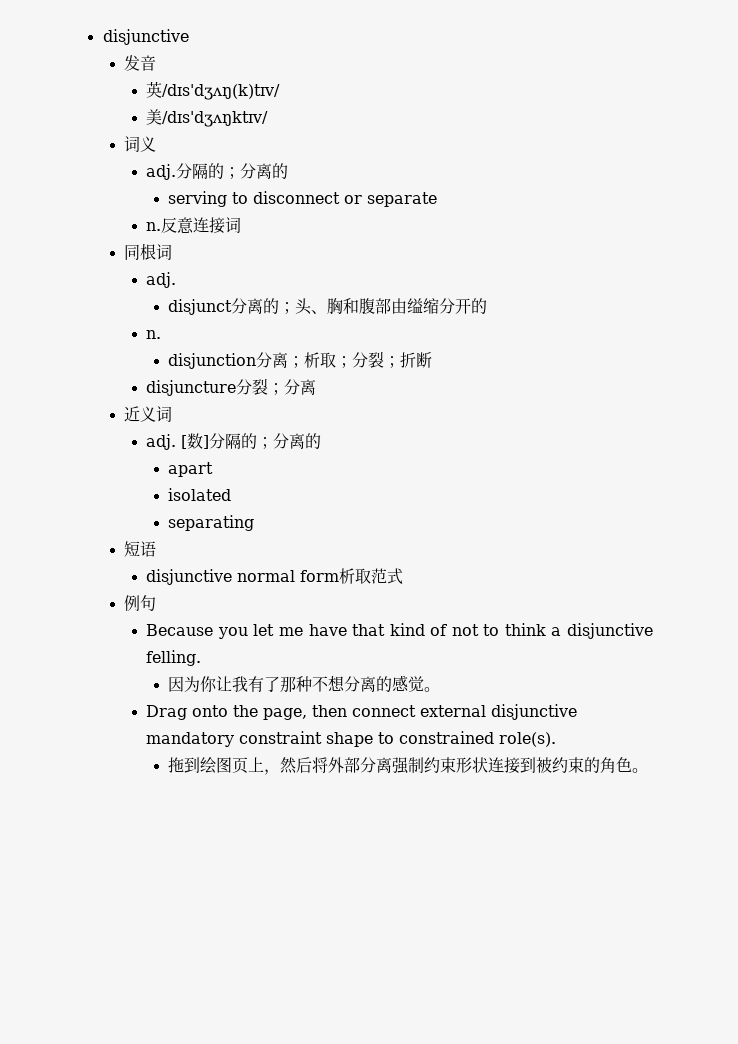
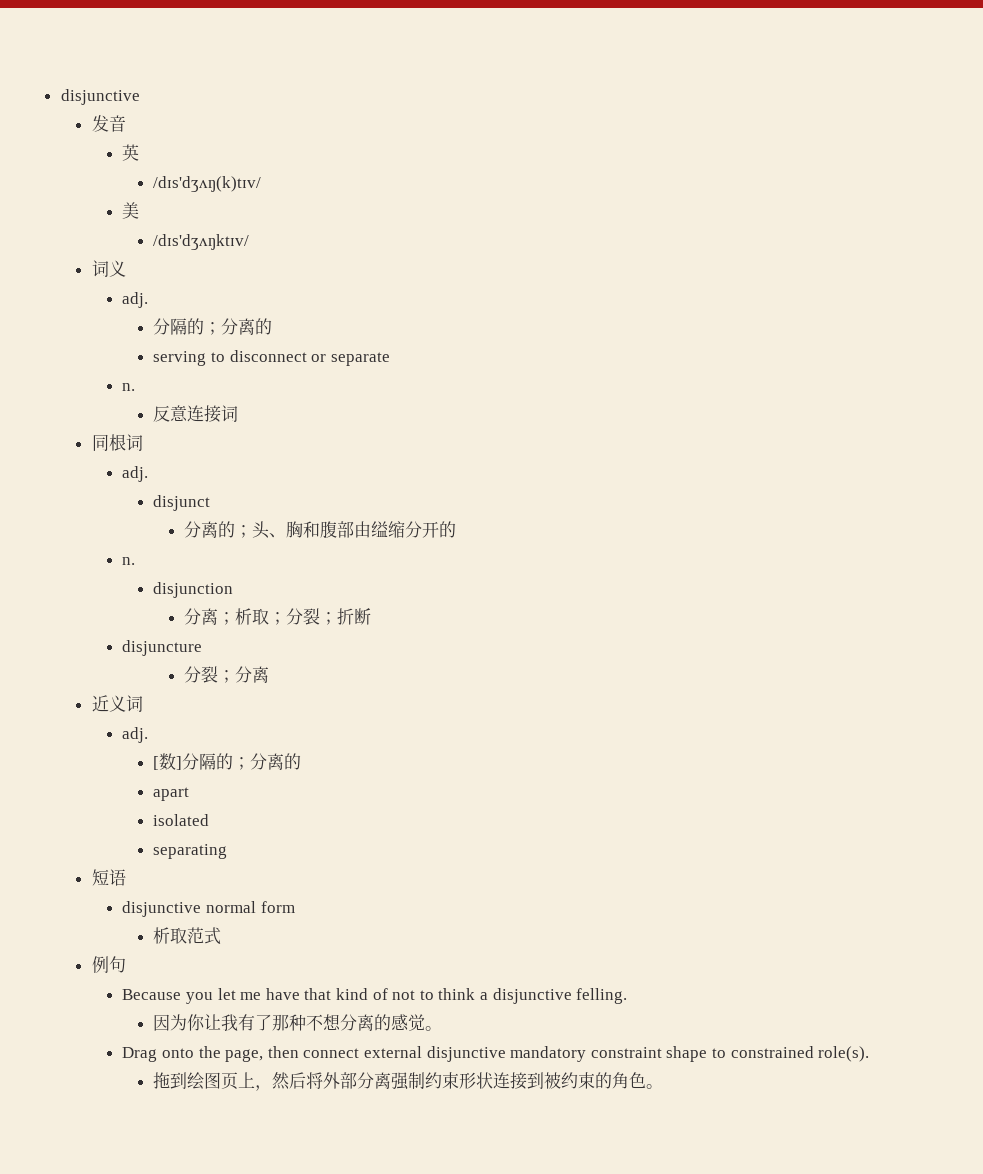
- 英/dɪs'dʒʌŋ(k)tɪv/
+ 英
+ /dɪs'dʒʌŋ(k)tɪv/
- 美/dɪs'dʒʌŋktɪv/
+ 美
+ /dɪs'dʒʌŋktɪv/
  词义
- adj.分隔的；分离的
+ adj.
+ 分隔的；分离的
  serving to disconnect or separate
- n.反意连接词
+ n.
+ 反意连接词
- disjunct分离的；头、胸和腹部由缢缩分开的
+ disjunct
+ 分离的；头、胸和腹部由缢缩分开的
- disjunction分离；析取；分裂；折断
+ disjunction
+ 分离；析取；分裂；折断
- disjuncture分裂；分离
+ disjuncture
+ 分裂；分离
  近义词
- adj. [数]分隔的；分离的
+ adj.
+ [数]分隔的；分离的
- disjunctive normal form析取范式
+ disjunctive normal form
+ 析取范式

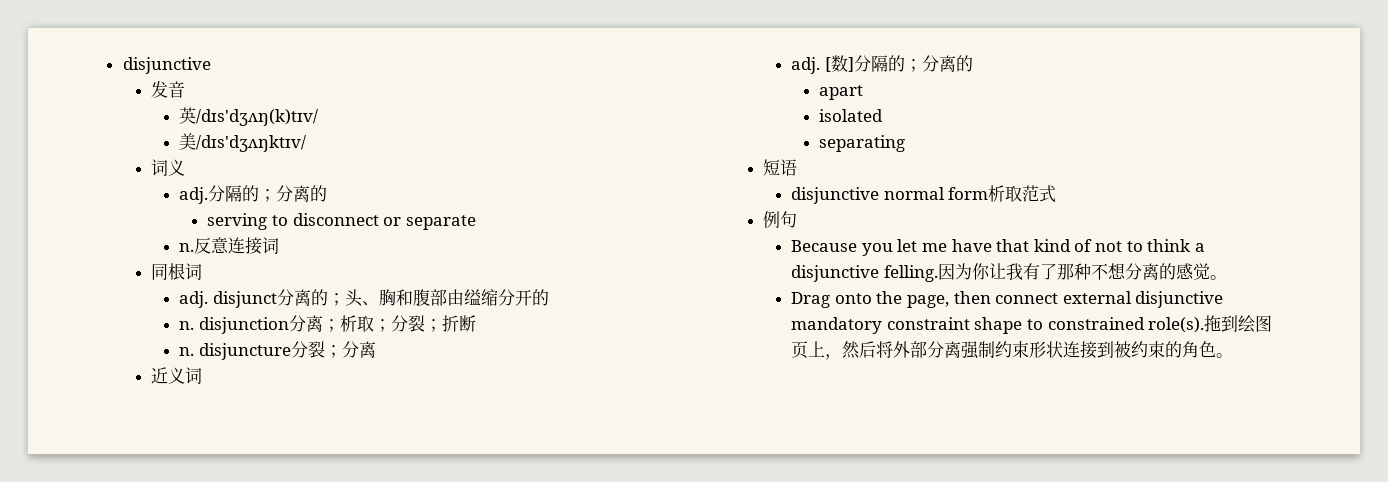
- 英
- /dɪs'dʒʌŋ(k)tɪv/
+ 英/dɪs'dʒʌŋ(k)tɪv/
- 美
- /dɪs'dʒʌŋktɪv/
+ 美/dɪs'dʒʌŋktɪv/
  词义
- adj.
- 分隔的；分离的
+ adj.分隔的；分离的
  serving to disconnect or separate
- n.
- 反意连接词
+ n.反意连接词
  同根词
- adj.
- disjunct
- 分离的；头、胸和腹部由缢缩分开的
- n.
- disjunction
- 分离；析取；分裂；折断
+ adj. disjunct分离的；头、胸和腹部由缢缩分开的
+ n. disjunction分离；析取；分裂；折断
- disjuncture
- 分裂；分离
+ n. disjuncture分裂；分离
  近义词
- adj.
- [数]分隔的；分离的
+ adj. [数]分隔的；分离的
- disjunctive normal form
- 析取范式
+ disjunctive normal form析取范式
- Because you let me have that kind of not to think a disjunctive felling.
- 因为你让我有了那种不想分离的感觉。
+ Because you let me have that kind of not to think a disjunctive felling.因为你让我有了那种不想分离的感觉。
- Drag onto the page, then connect external disjunctive mandatory constraint shape to constrained role(s).
- 拖到绘图页上，然后将外部分离强制约束形状连接到被约束的角色。
+ Drag onto the page, then connect external disjunctive mandatory constraint shape to constrained role(s).拖到绘图页上，然后将外部分离强制约束形状连接到被约束的角色。

